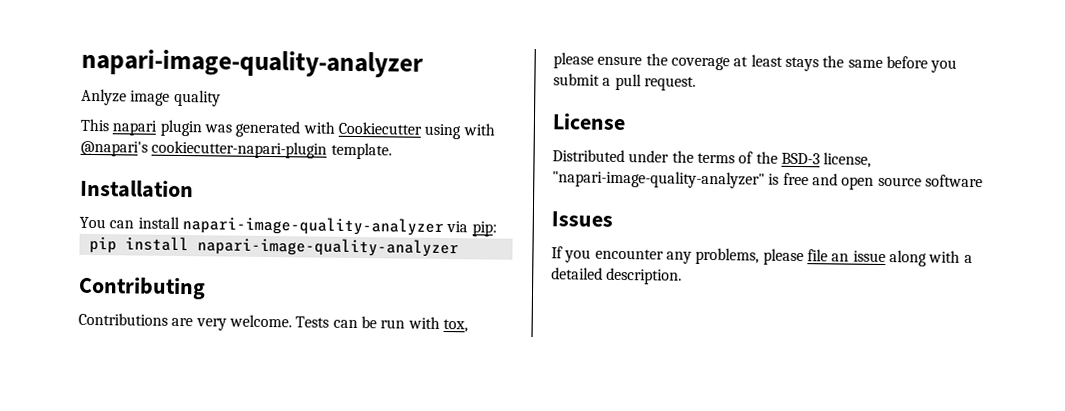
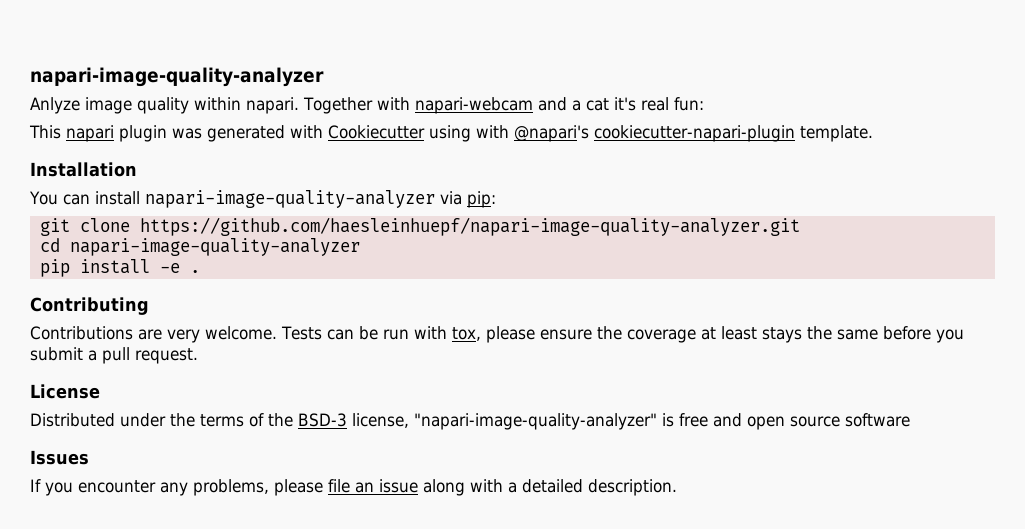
- Anlyze image quality
+ Anlyze image quality within napari. Together with napari-webcam and a cat it's real fun:
+ git clone https://github.com/haesleinhuepf/napari-image-quality-analyzer.git
+ cd napari-image-quality-analyzer
- pip install napari-image-quality-analyzer
+ pip install -e .

